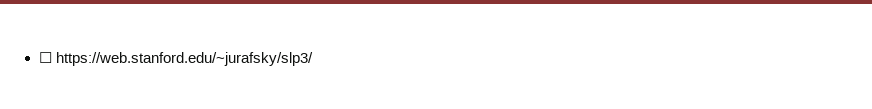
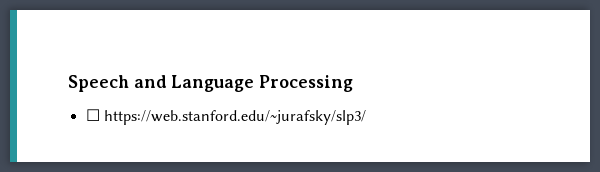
+ Speech and Language Processing

